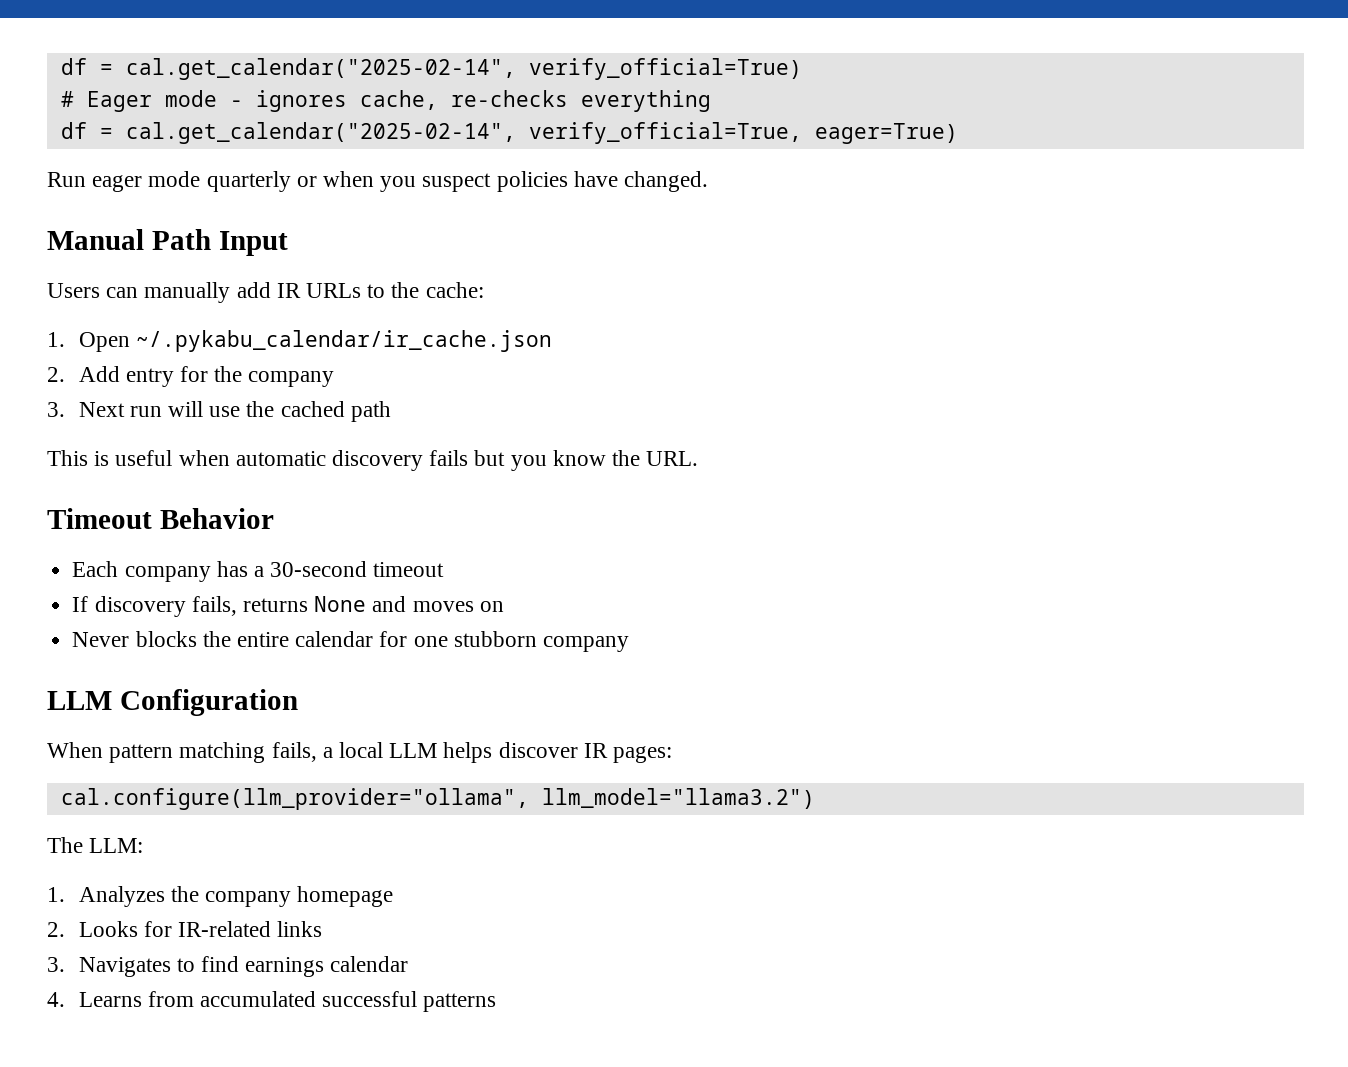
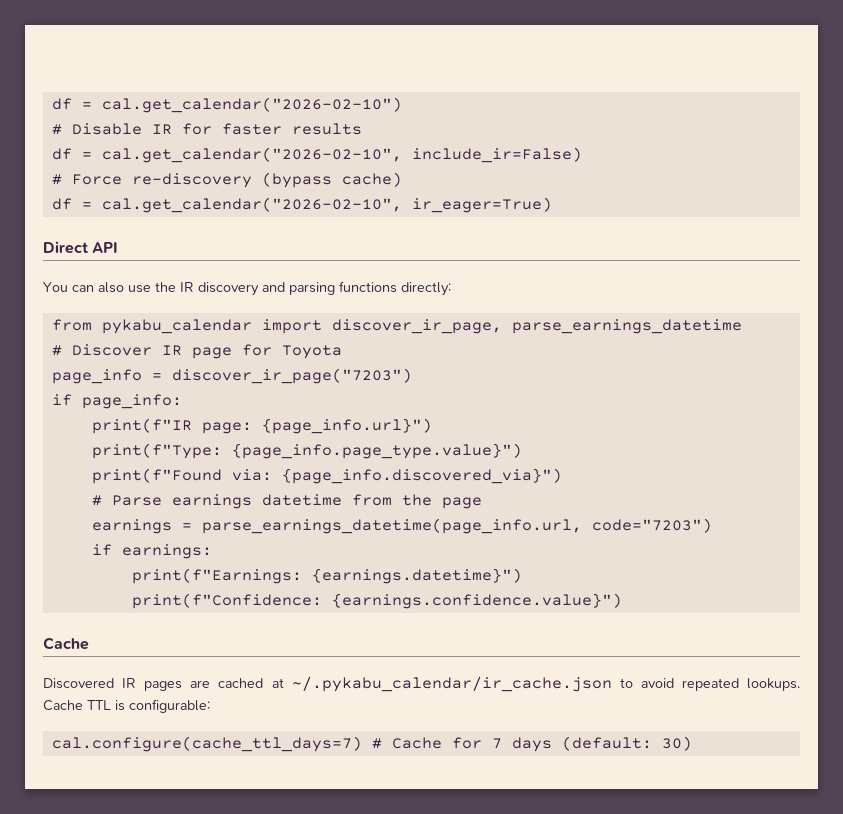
- df = cal.get_calendar("2025-02-14", verify_official=True)
- # Eager mode - ignores cache, re-checks everything
- df = cal.get_calendar("2025-02-14", verify_official=True, eager=True)
- Run eager mode quarterly or when you suspect policies have changed.
- Manual Path Input
- Users can manually add IR URLs to the cache:
- 1. Open ~/.pykabu_calendar/ir_cache.json
- 2. Add entry for the company
- 3. Next run will use the cached path
- This is useful when automatic discovery fails but you know the URL.
- Timeout Behavior
- Each company has a 30-second timeout
- If discovery fails, returns None and moves on
- Never blocks the entire calendar for one stubborn company
- LLM Configuration
- When pattern matching fails, a local LLM helps discover IR pages:
- cal.configure(llm_provider="ollama", llm_model="llama3.2")
- The LLM:
- 1. Analyzes the company homepage
- 2. Looks for IR-related links
- 3. Navigates to find earnings calendar
- 4. Learns from accumulated successful patterns
+ df = cal.get_calendar("2026-02-10")
+ # Disable IR for faster results
+ df = cal.get_calendar("2026-02-10", include_ir=False)
+ # Force re-discovery (bypass cache)
+ df = cal.get_calendar("2026-02-10", ir_eager=True)
+ Direct API
+ You can also use the IR discovery and parsing functions directly:
+ from pykabu_calendar import discover_ir_page, parse_earnings_datetime
+ # Discover IR page for Toyota
+ page_info = discover_ir_page("7203")
+ if page_info:
+ print(f"IR page: {page_info.url}")
+ print(f"Type: {page_info.page_type.value}")
+ print(f"Found via: {page_info.discovered_via}")
+ # Parse earnings datetime from the page
+ earnings = parse_earnings_datetime(page_info.url, code="7203")
+ if earnings:
+ print(f"Earnings: {earnings.datetime}")
+ print(f"Confidence: {earnings.confidence.value}")
+ Cache
+ Discovered IR pages are cached at ~/.pykabu_calendar/ir_cache.json to avoid repeated lookups. Cache TTL is configurable:
+ cal.configure(cache_ttl_days=7) # Cache for 7 days (default: 30)

